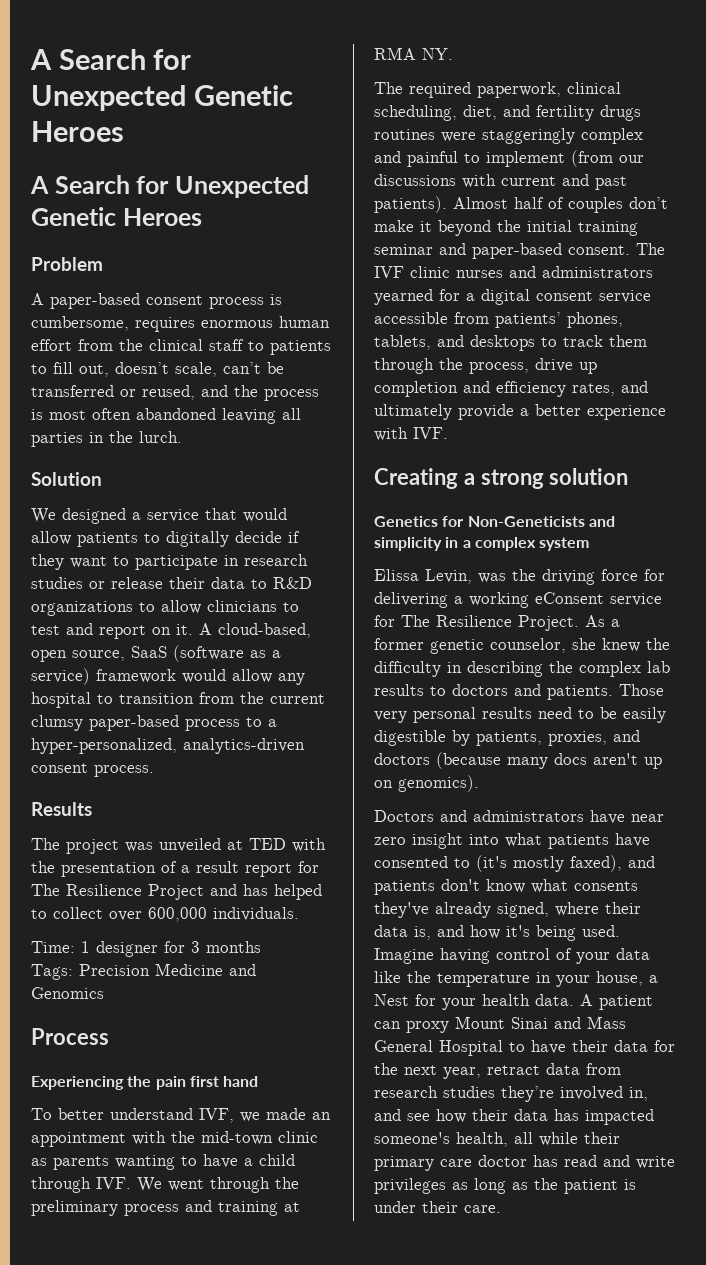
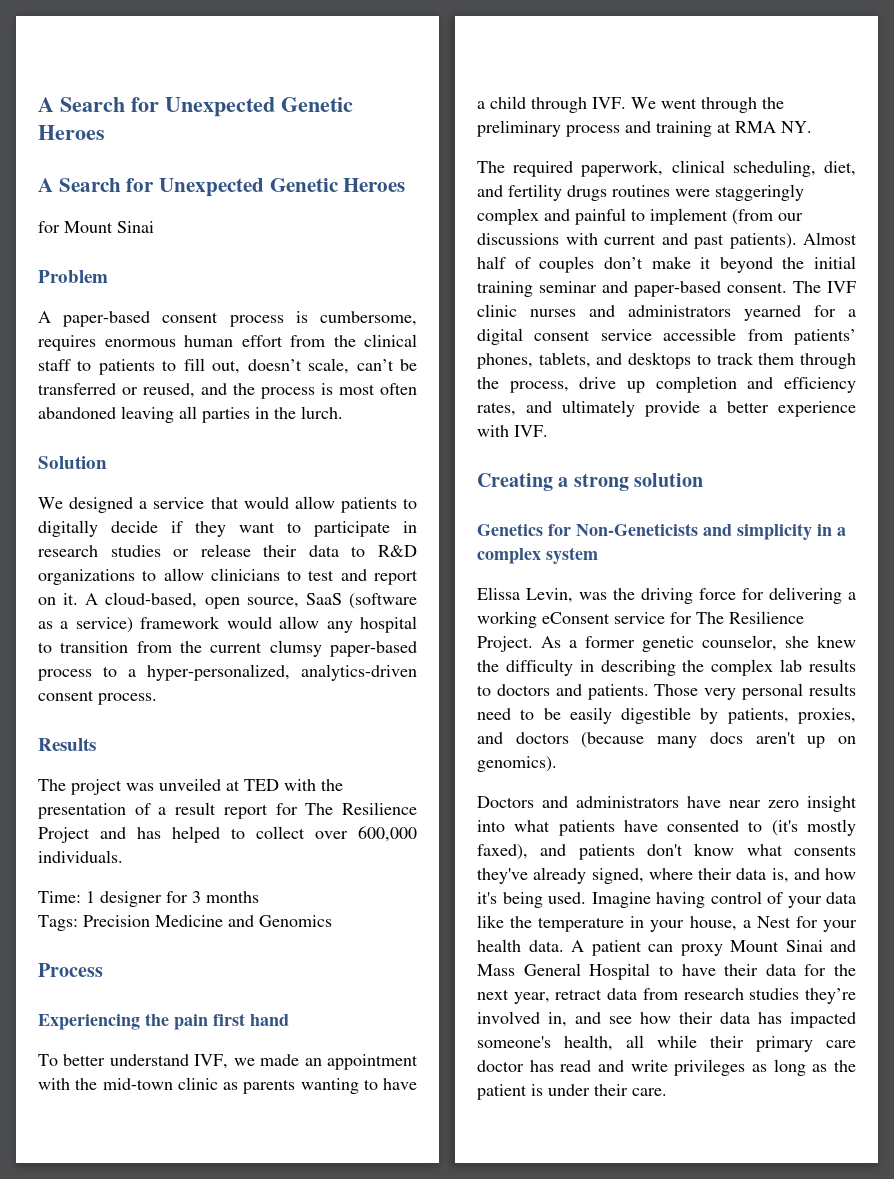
+ for Mount Sinai

